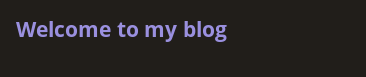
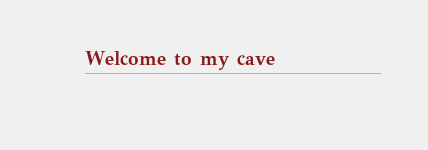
- Welcome to my blog
+ Welcome to my cave

